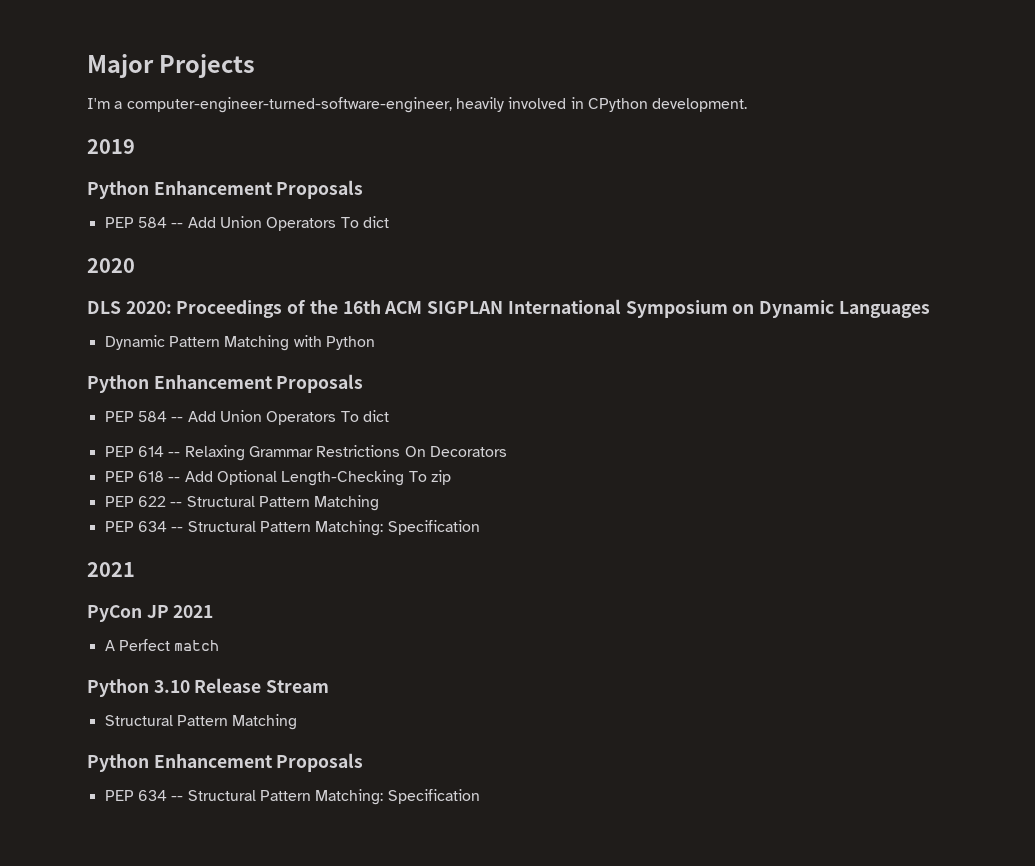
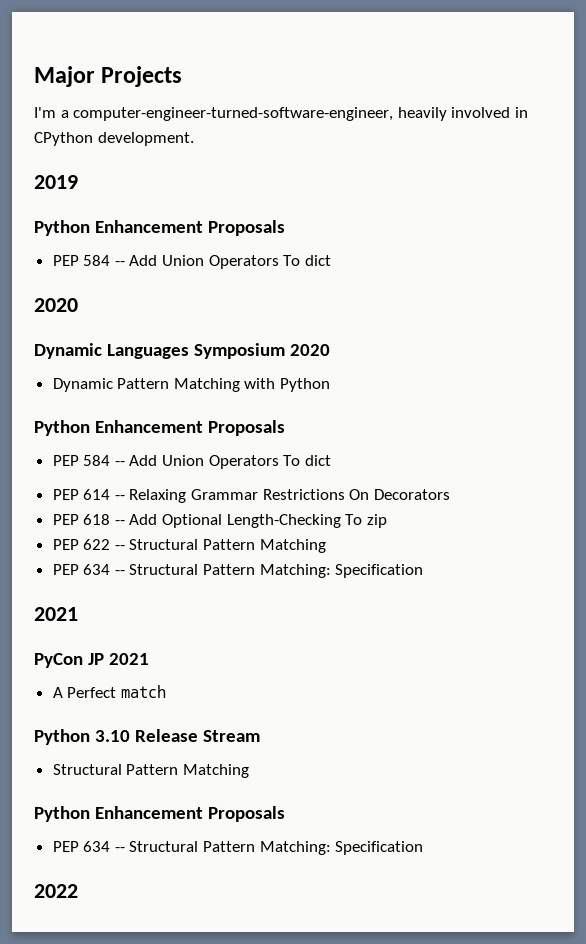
- DLS 2020: Proceedings of the 16th ACM SIGPLAN International Symposium on Dynamic Languages
+ Dynamic Languages Symposium 2020
+ 2022

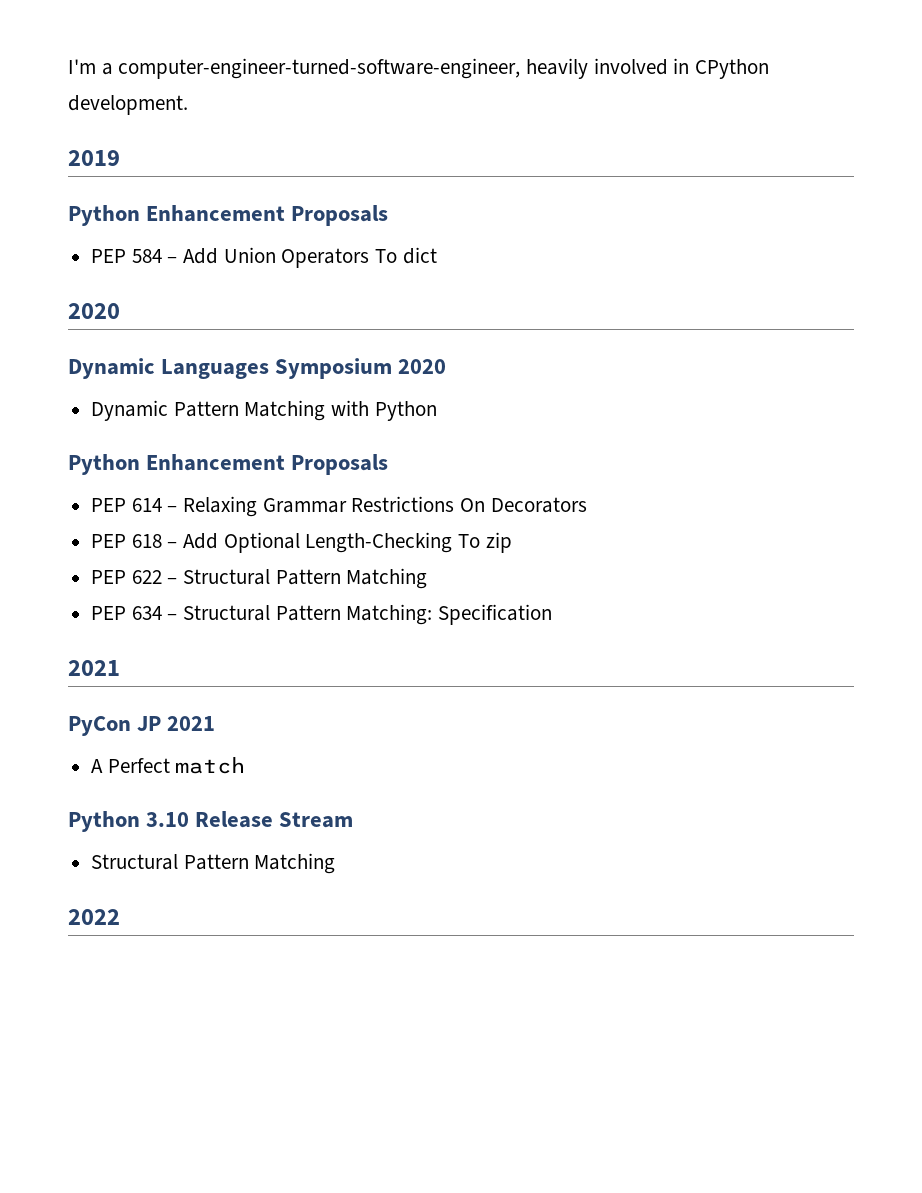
- Major Projects
  2019
  Python Enhancement Proposals
- PEP 584 -- Add Union Operators To dict
+ PEP 584 – Add Union Operators To dict
  Dynamic Pattern Matching with Python
  Python Enhancement Proposals
- PEP 584 -- Add Union Operators To dict
- PEP 614 -- Relaxing Grammar Restrictions On Decorators
+ PEP 614 – Relaxing Grammar Restrictions On Decorators
- PEP 618 -- Add Optional Length-Checking To zip
+ PEP 618 – Add Optional Length-Checking To zip
- PEP 622 -- Structural Pattern Matching
- PEP 634 -- Structural Pattern Matching: Specification
+ PEP 622 – Structural Pattern Matching
+ PEP 634 – Structural Pattern Matching: Specification
  Python 3.10 Release Stream
  Structural Pattern Matching
- Python Enhancement Proposals
- PEP 634 -- Structural Pattern Matching: Specification

